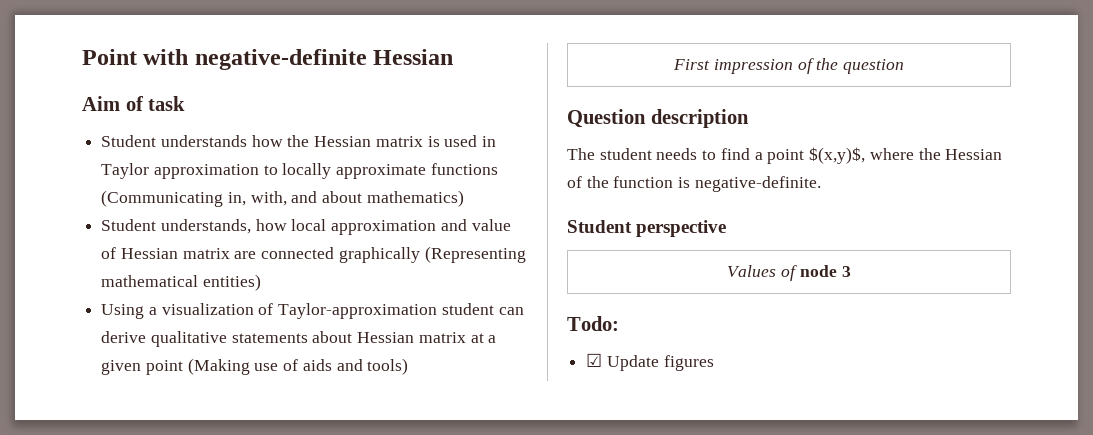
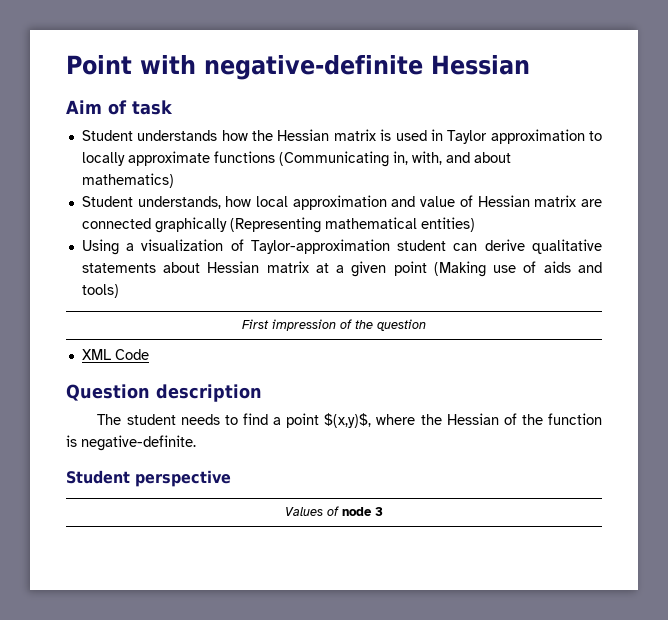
+ XML Code
- Todo:
- ☑ Update figures

